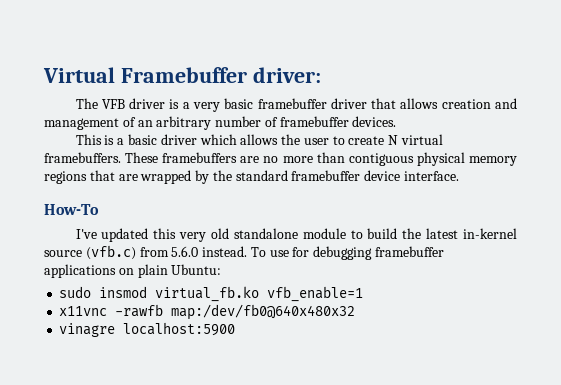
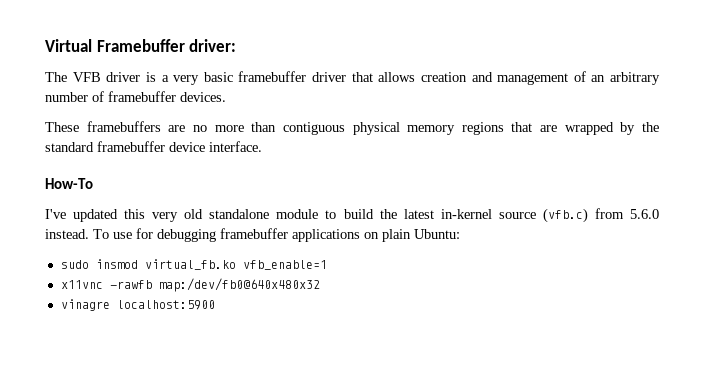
- This is a basic driver which allows the user to create N virtual framebuffers.

